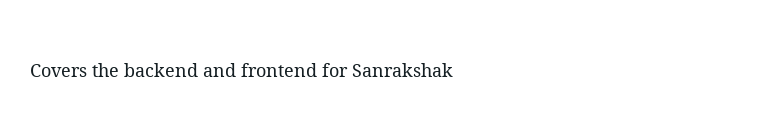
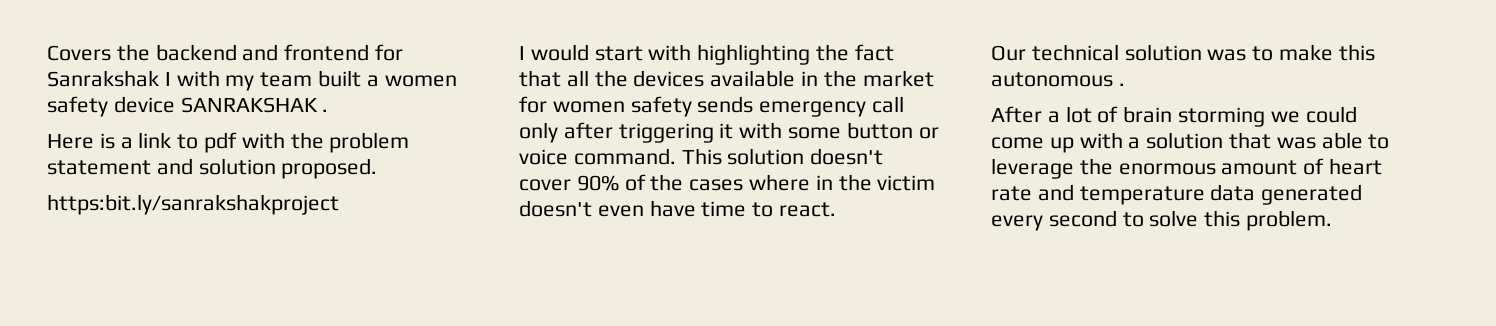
- Covers the backend and frontend for Sanrakshak
+ Covers the backend and frontend for Sanrakshak I with my team built a women safety device SANRAKSHAK .
+ Here is a link to pdf with the problem statement and solution proposed.
+ https:bit.ly/sanrakshakproject
+ I would start with highlighting the fact that all the devices available in the market for women safety sends emergency call only after triggering it with some button or voice command. This solution doesn't cover 90% of the cases where in the victim doesn't even have time to react.
+ Our technical solution was to make this autonomous .
+ After a lot of brain storming we could come up with a solution that was able to leverage the enormous amount of heart rate and temperature data generated every second to solve this problem.

